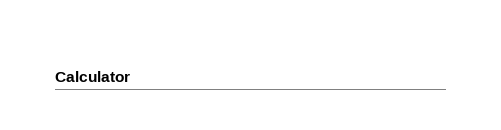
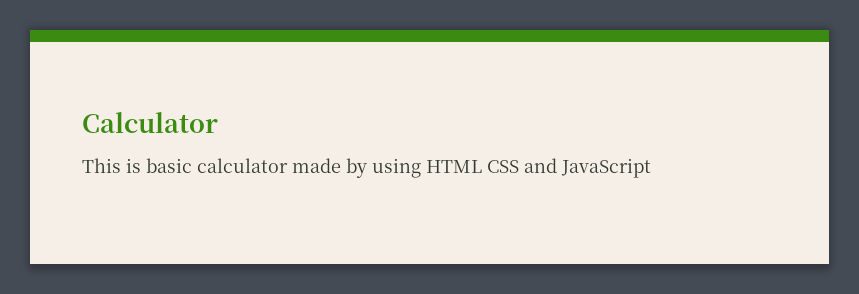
+ This is basic calculator made by using HTML CSS and JavaScript

